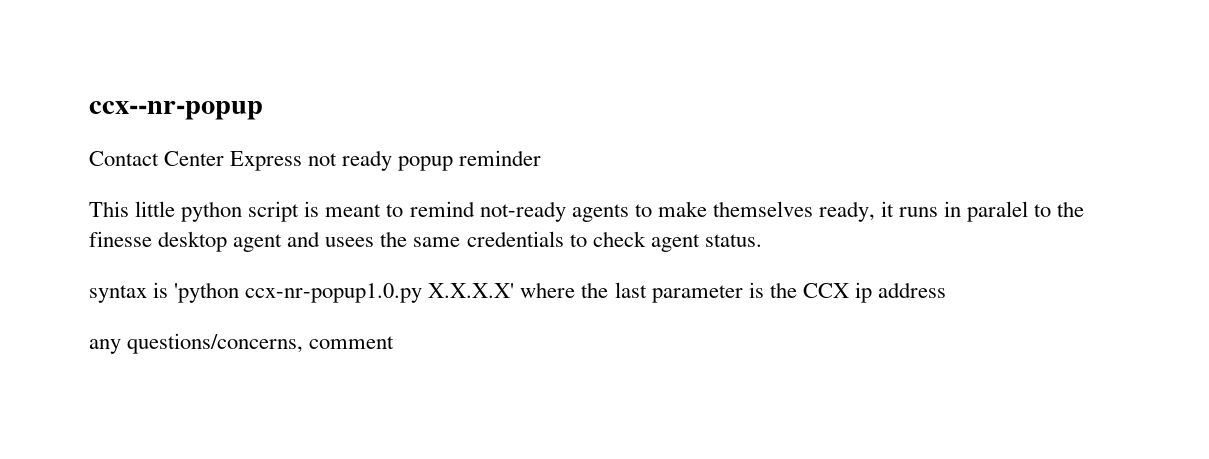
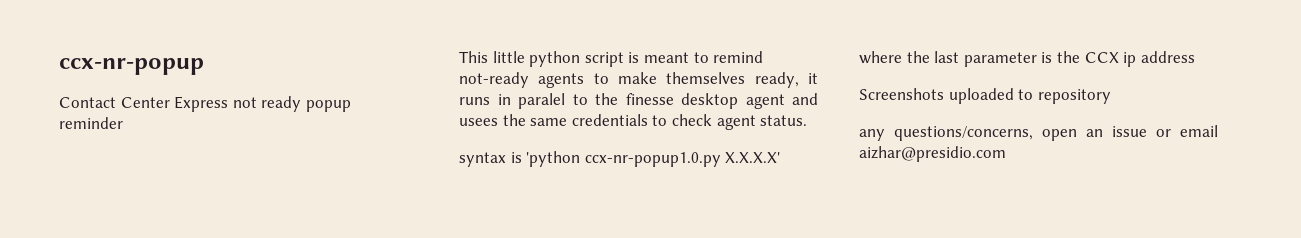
- ccx--nr-popup
+ ccx-nr-popup
- any questions/concerns, comment
+ Screenshots uploaded to repository
+ any questions/concerns, open an issue or email aizhar@presidio.com

